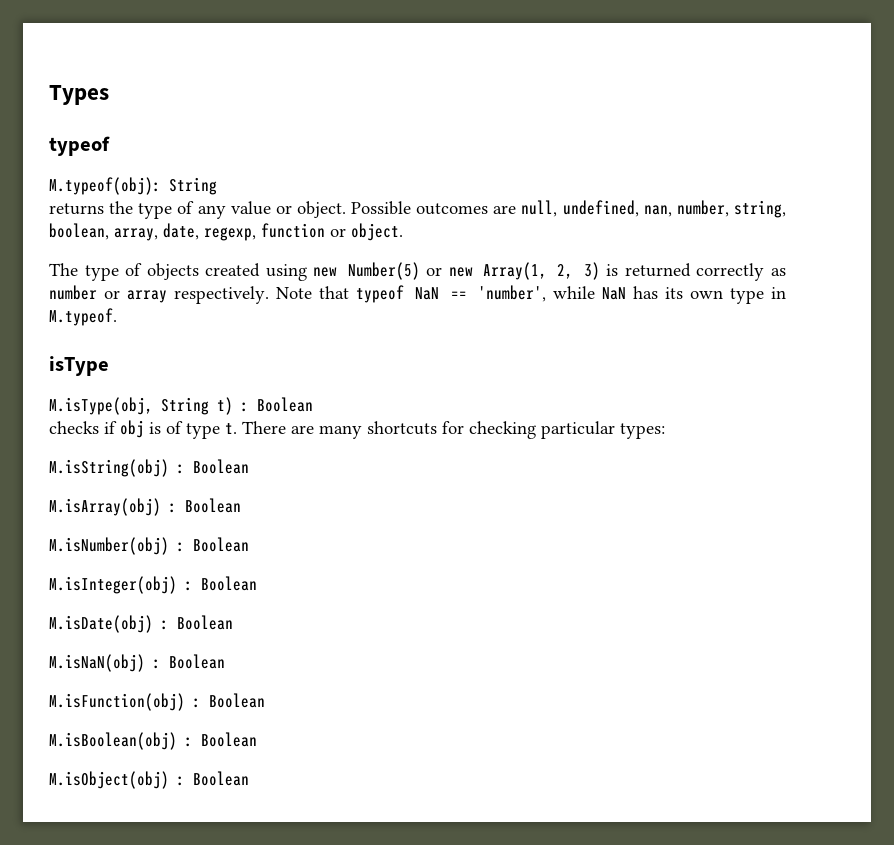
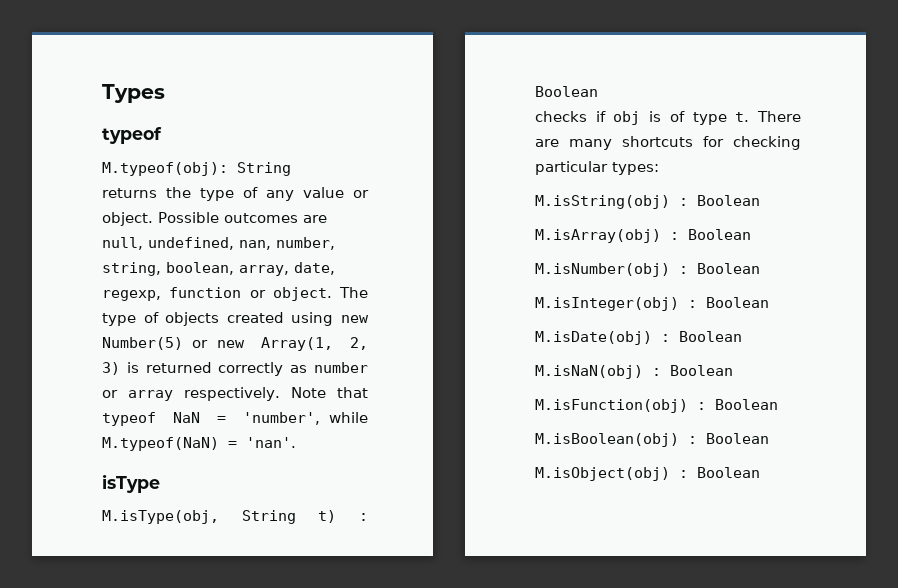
- Possible outcomes are null, undefined, nan, number, string, boolean, array, date, regexp, function or object.
- The type of objects created using new Number(5) or new Array(1, 2, 3) is returned correctly as number or array respectively.
+ Possible outcomes are null, undefined, nan, number, string, boolean, array, date, regexp, function or object. The type of objects created using new Number(5) or new Array(1, 2, 3) is returned correctly as number or array respectively.
- Note that typeof NaN == 'number', while NaN has its own type in M.typeof.
+ Note that typeof NaN = 'number', while M.typeof(NaN) = 'nan'.

